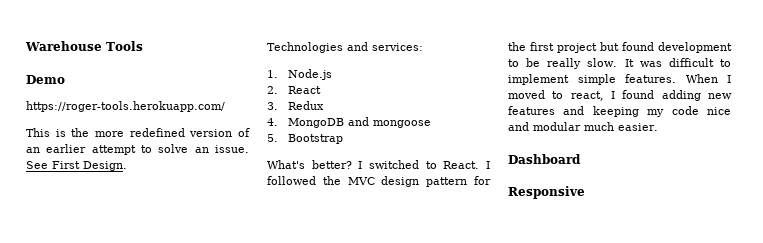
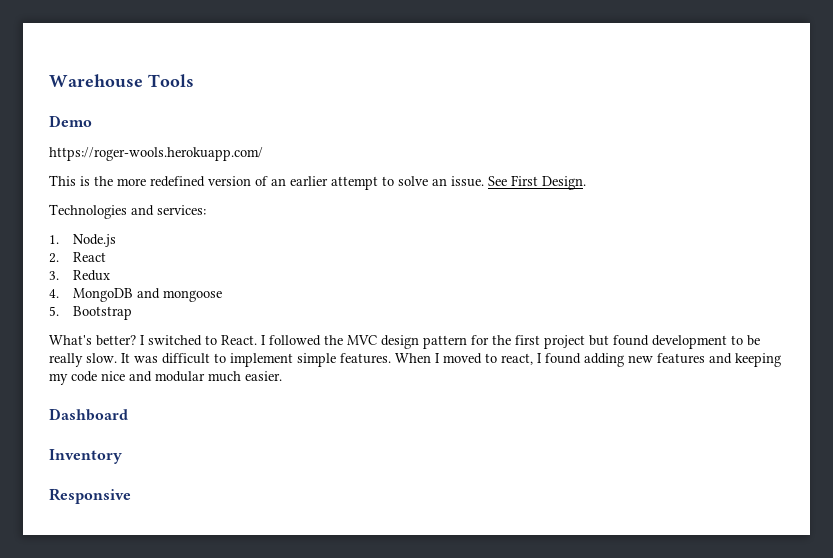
- https://roger-tools.herokuapp.com/
+ https://roger-wools.herokuapp.com/
+ Inventory

